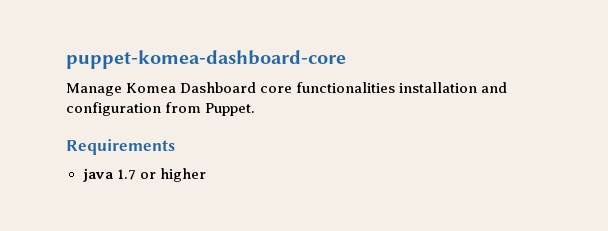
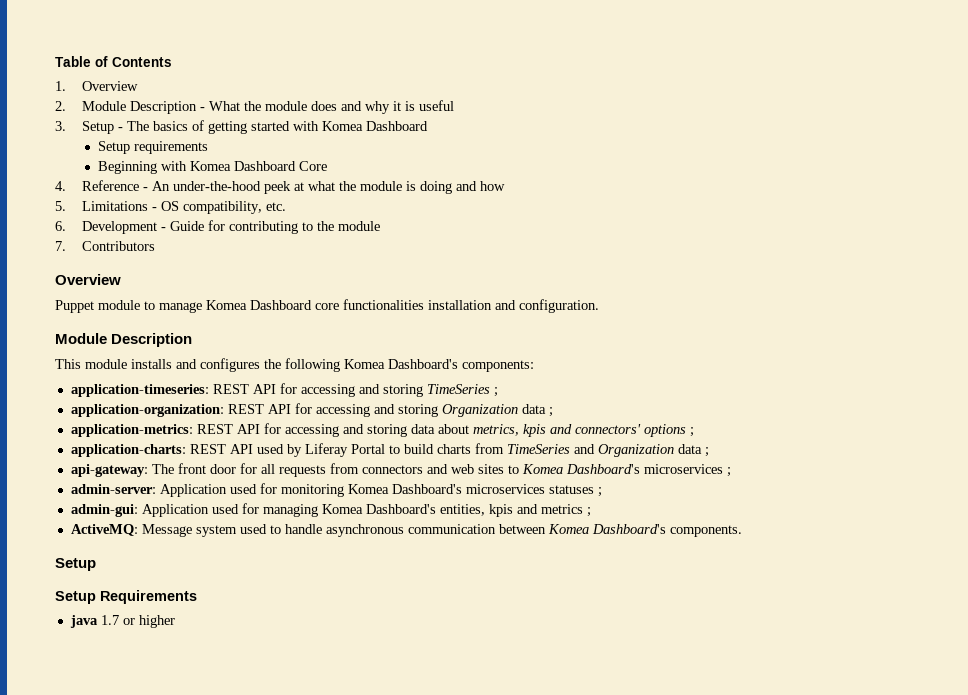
- puppet-komea-dashboard-core
- Manage Komea Dashboard core functionalities installation and configuration from Puppet.
- Requirements
+ Table of Contents
+ 1. Overview
+ 2. Module Description - What the module does and why it is useful
+ 3. Setup - The basics of getting started with Komea Dashboard
+ Setup requirements
+ Beginning with Komea Dashboard Core
+ 4. Reference - An under-the-hood peek at what the module is doing and how
+ 5. Limitations - OS compatibility, etc.
+ 6. Development - Guide for contributing to the module
+ 7. Contributors
+ Overview
+ Puppet module to manage Komea Dashboard core functionalities installation and configuration.
+ Module Description
+ This module installs and configures the following Komea Dashboard's components:
+ application-timeseries: REST API for accessing and storing TimeSeries ;
+ application-organization: REST API for accessing and storing Organization data ;
+ application-metrics: REST API for accessing and storing data about metrics, kpis and connectors' options ;
+ application-charts: REST API used by Liferay Portal to build charts from TimeSeries and Organization data ;
+ api-gateway: The front door for all requests from connectors and web sites to Komea Dashboard's microservices ;
+ admin-server: Application used for monitoring Komea Dashboard's microservices statuses ;
+ admin-gui: Application used for managing Komea Dashboard's entities, kpis and metrics ;
+ ActiveMQ: Message system used to handle asynchronous communication between Komea Dashboard's components.
+ Setup
+ Setup Requirements

